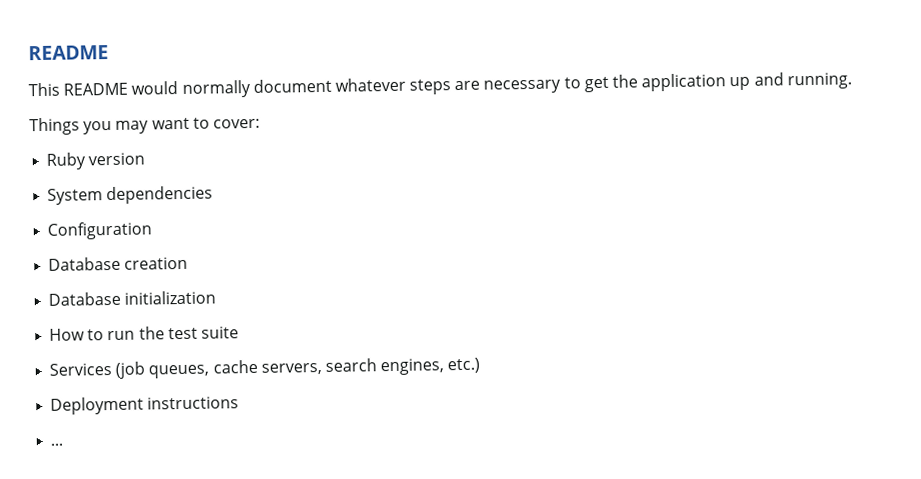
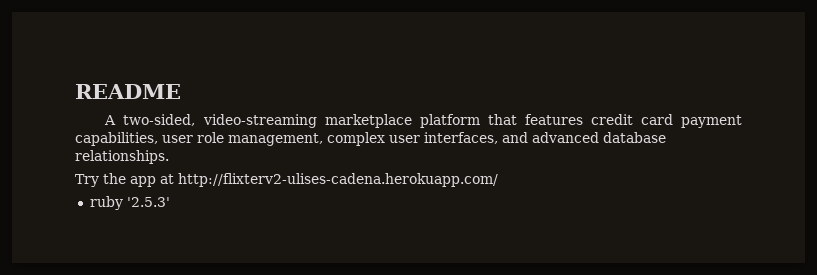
- This README would normally document whatever steps are necessary to get the application up and running.
- Things you may want to cover:
- Ruby version
- System dependencies
- Configuration
- Database creation
- Database initialization
- How to run the test suite
- Services (job queues, cache servers, search engines, etc.)
- Deployment instructions
- ...
+ A two-sided, video-streaming marketplace platform that features credit card payment capabilities, user role management, complex user interfaces, and advanced database relationships.
+ Try the app at http://flixterv2-ulises-cadena.herokuapp.com/
+ ruby '2.5.3'

